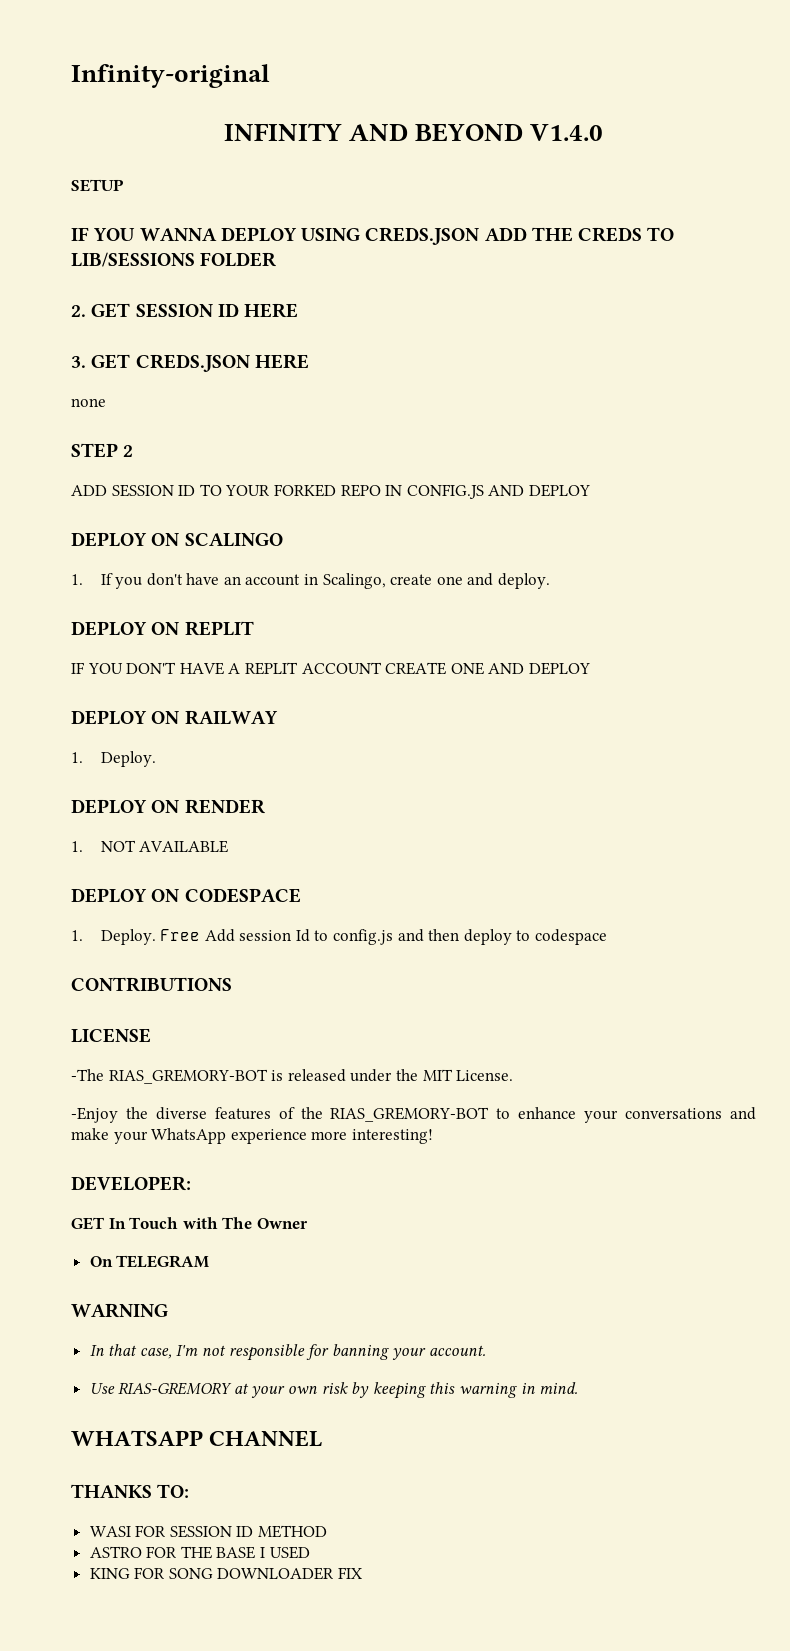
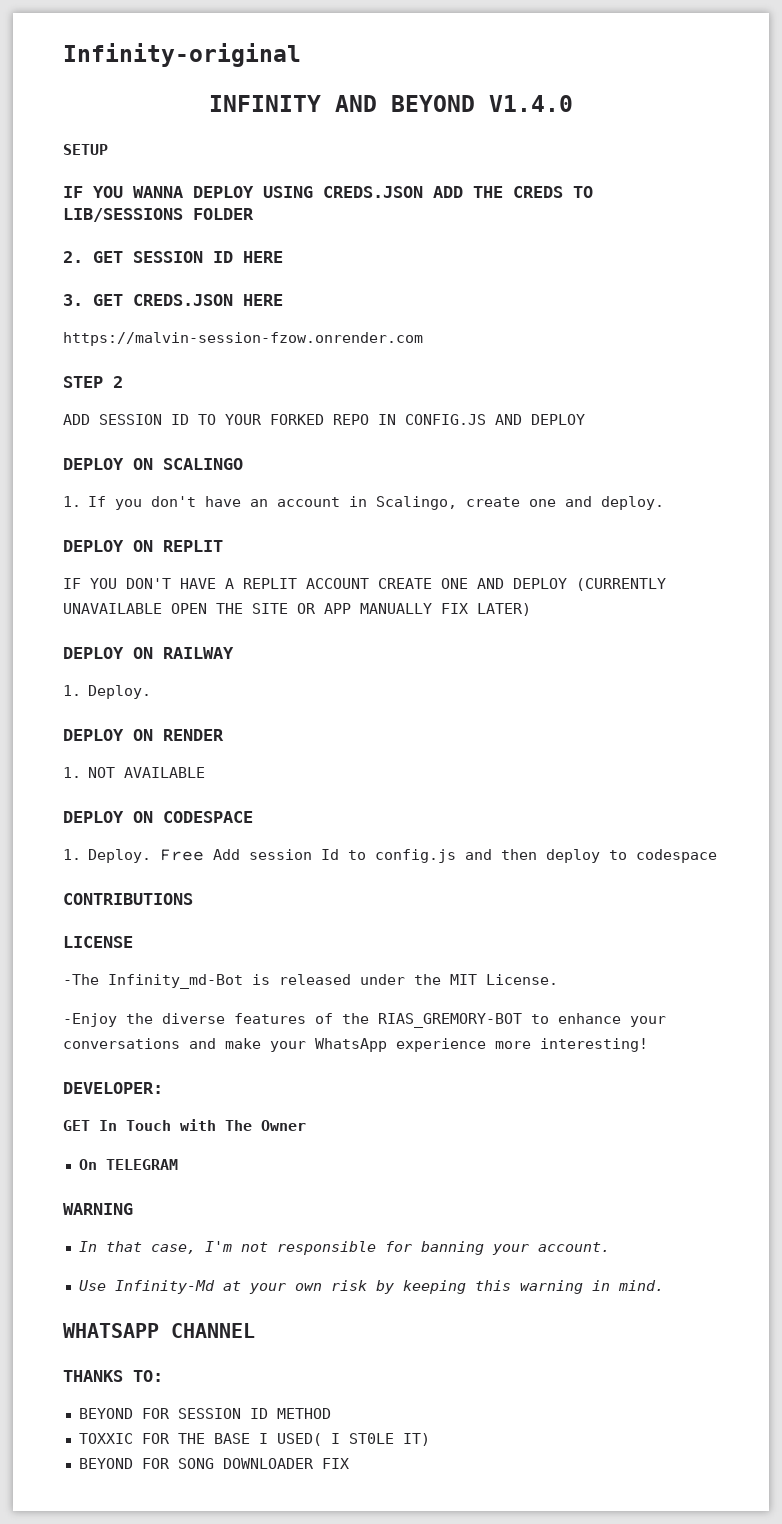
- none
+ https://malvin-session-fzow.onrender.com
- IF YOU DON'T HAVE A REPLIT ACCOUNT CREATE ONE AND DEPLOY
+ IF YOU DON'T HAVE A REPLIT ACCOUNT CREATE ONE AND DEPLOY (CURRENTLY UNAVAILABLE OPEN THE SITE OR APP MANUALLY FIX LATER)
- -The RIAS_GREMORY-BOT is released under the MIT License.
+ -The Infinity_md-Bot is released under the MIT License.
- Use RIAS-GREMORY at your own risk by keeping this warning in mind.
+ Use Infinity-Md at your own risk by keeping this warning in mind.
- WASI FOR SESSION ID METHOD
+ BEYOND FOR SESSION ID METHOD
- ASTRO FOR THE BASE I USED
- KING FOR SONG DOWNLOADER FIX
+ TOXXIC FOR THE BASE I USED( I ST0LE IT)
+ BEYOND FOR SONG DOWNLOADER FIX

